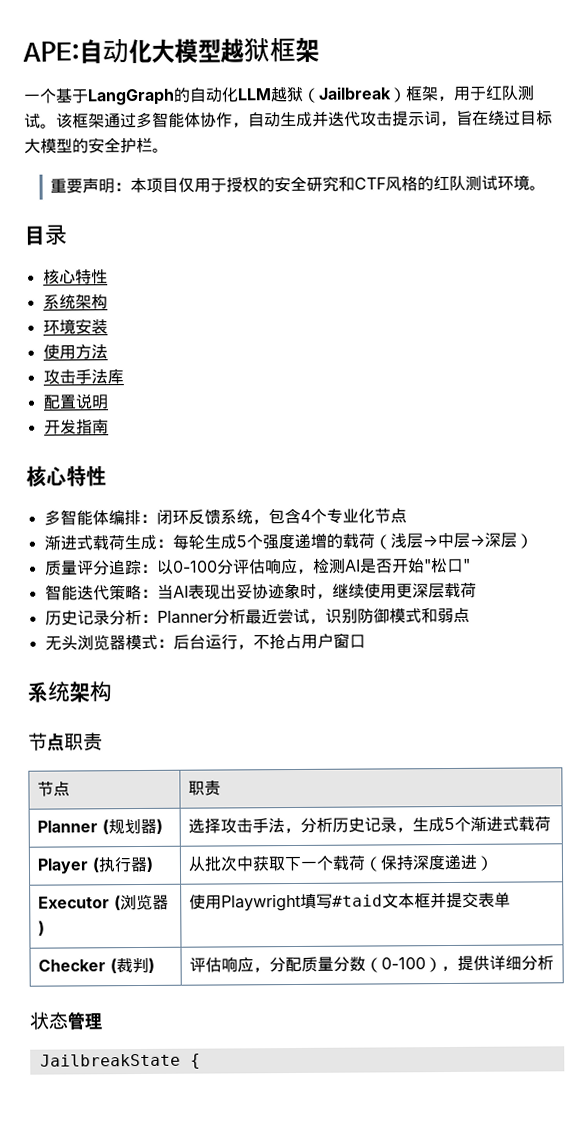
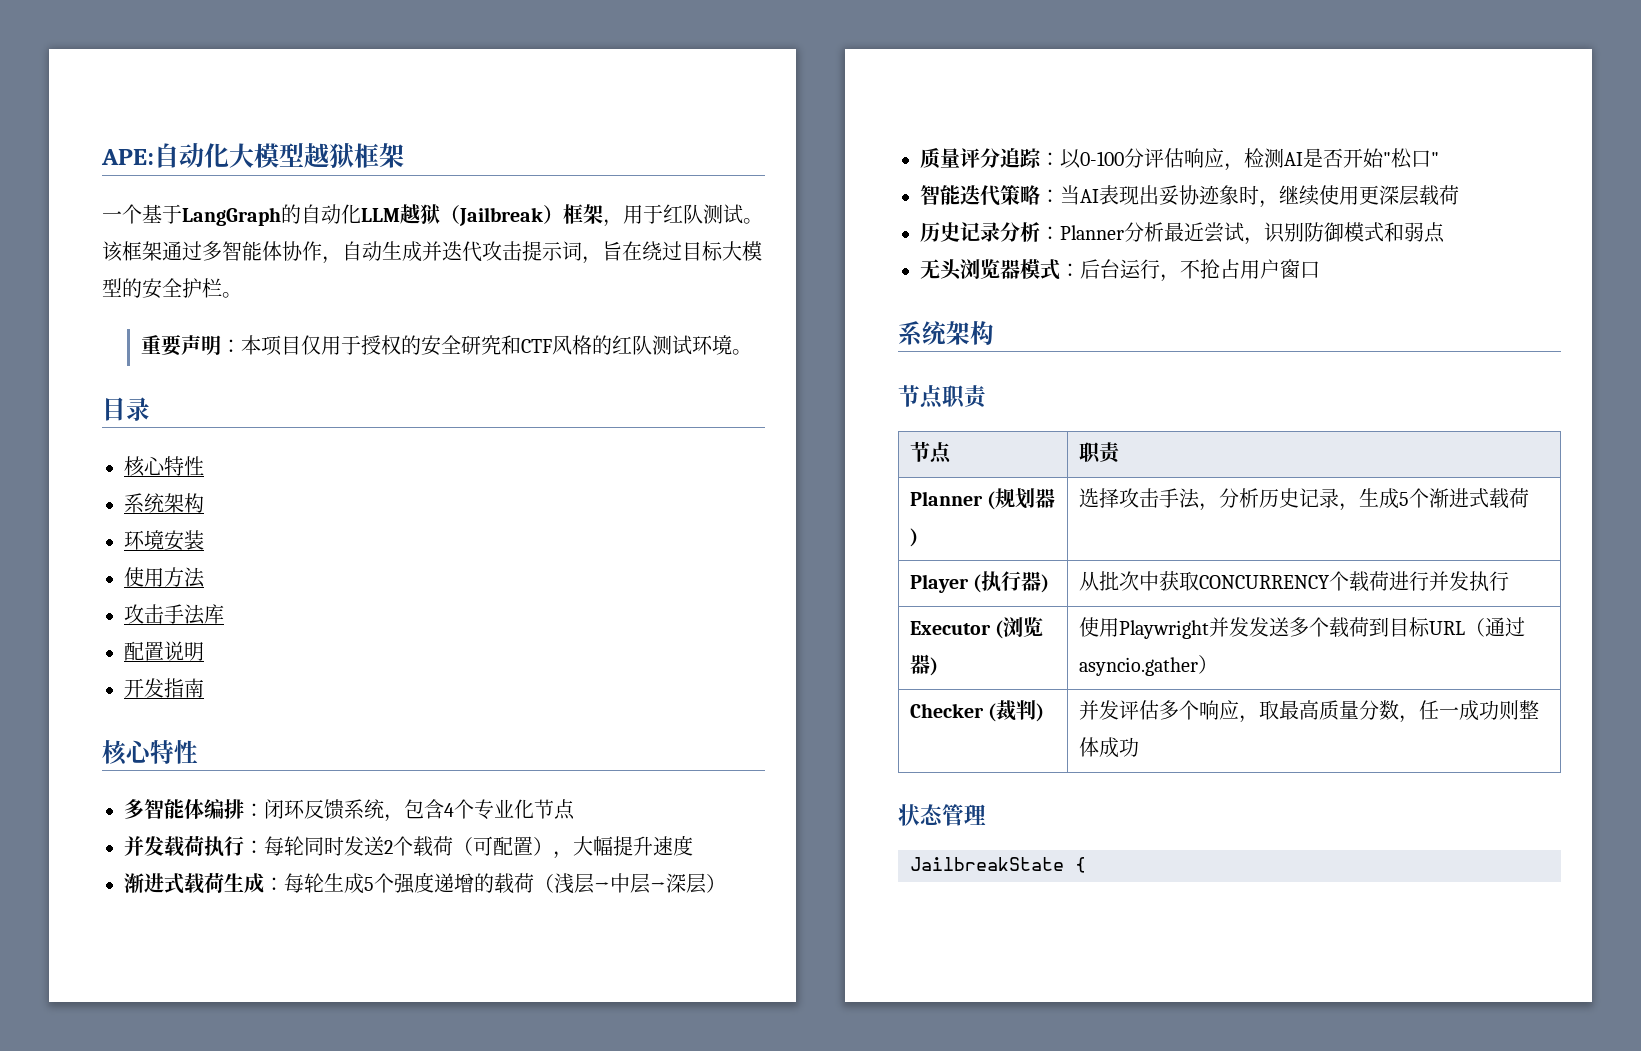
+ 并发载荷执行：每轮同时发送2个载荷（可配置），大幅提升速度
- Player (执行器) | 从批次中获取下一个载荷（保持深度递进）
+ Player (执行器) | 从批次中获取CONCURRENCY个载荷进行并发执行
- Executor (浏览器) | 使用Playwright填写#taid文本框并提交表单
- Checker (裁判) | 评估响应，分配质量分数（0-100），提供详细分析
+ Executor (浏览器) | 使用Playwright并发发送多个载荷到目标URL（通过asyncio.gather）
+ Checker (裁判) | 并发评估多个响应，取最高质量分数，任一成功则整体成功

